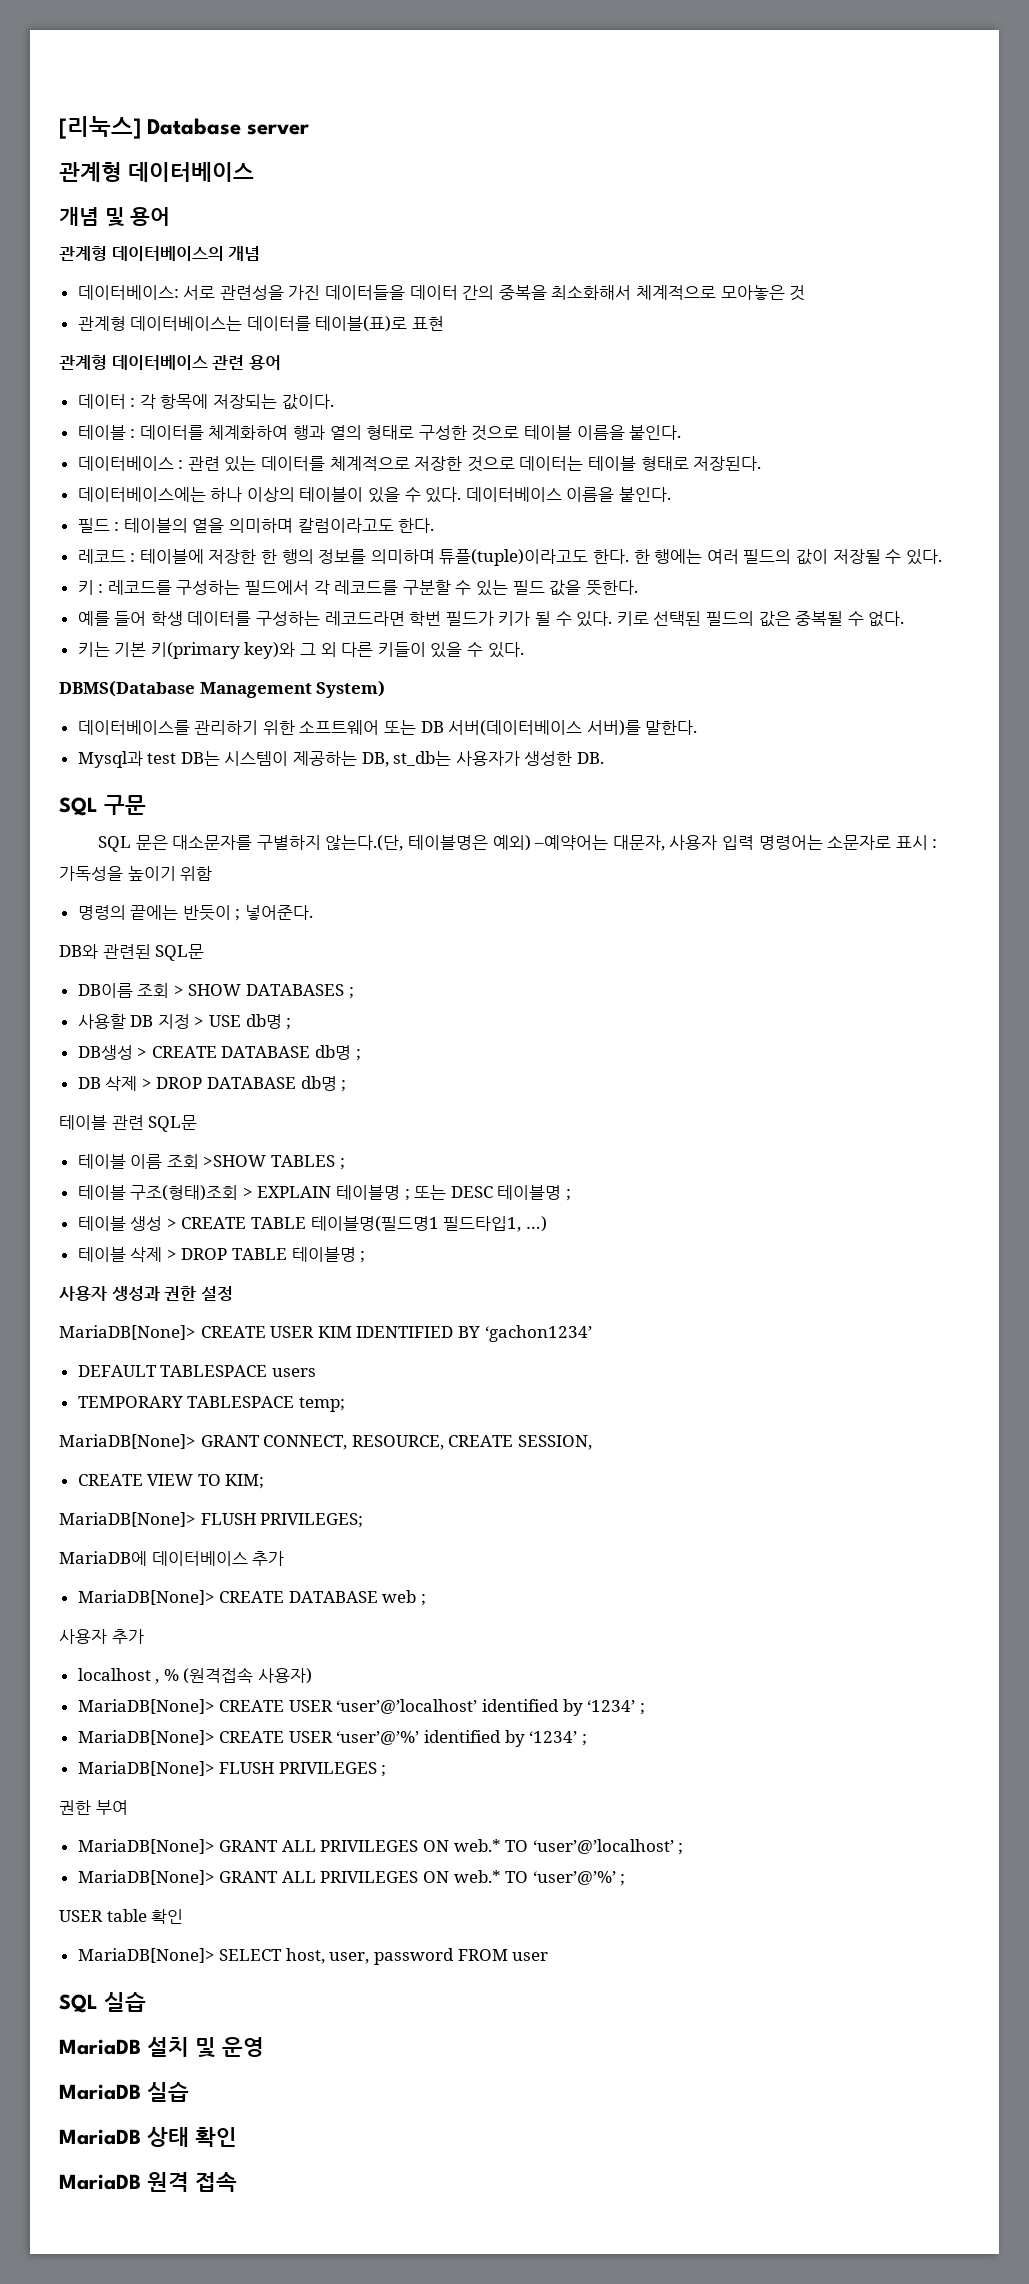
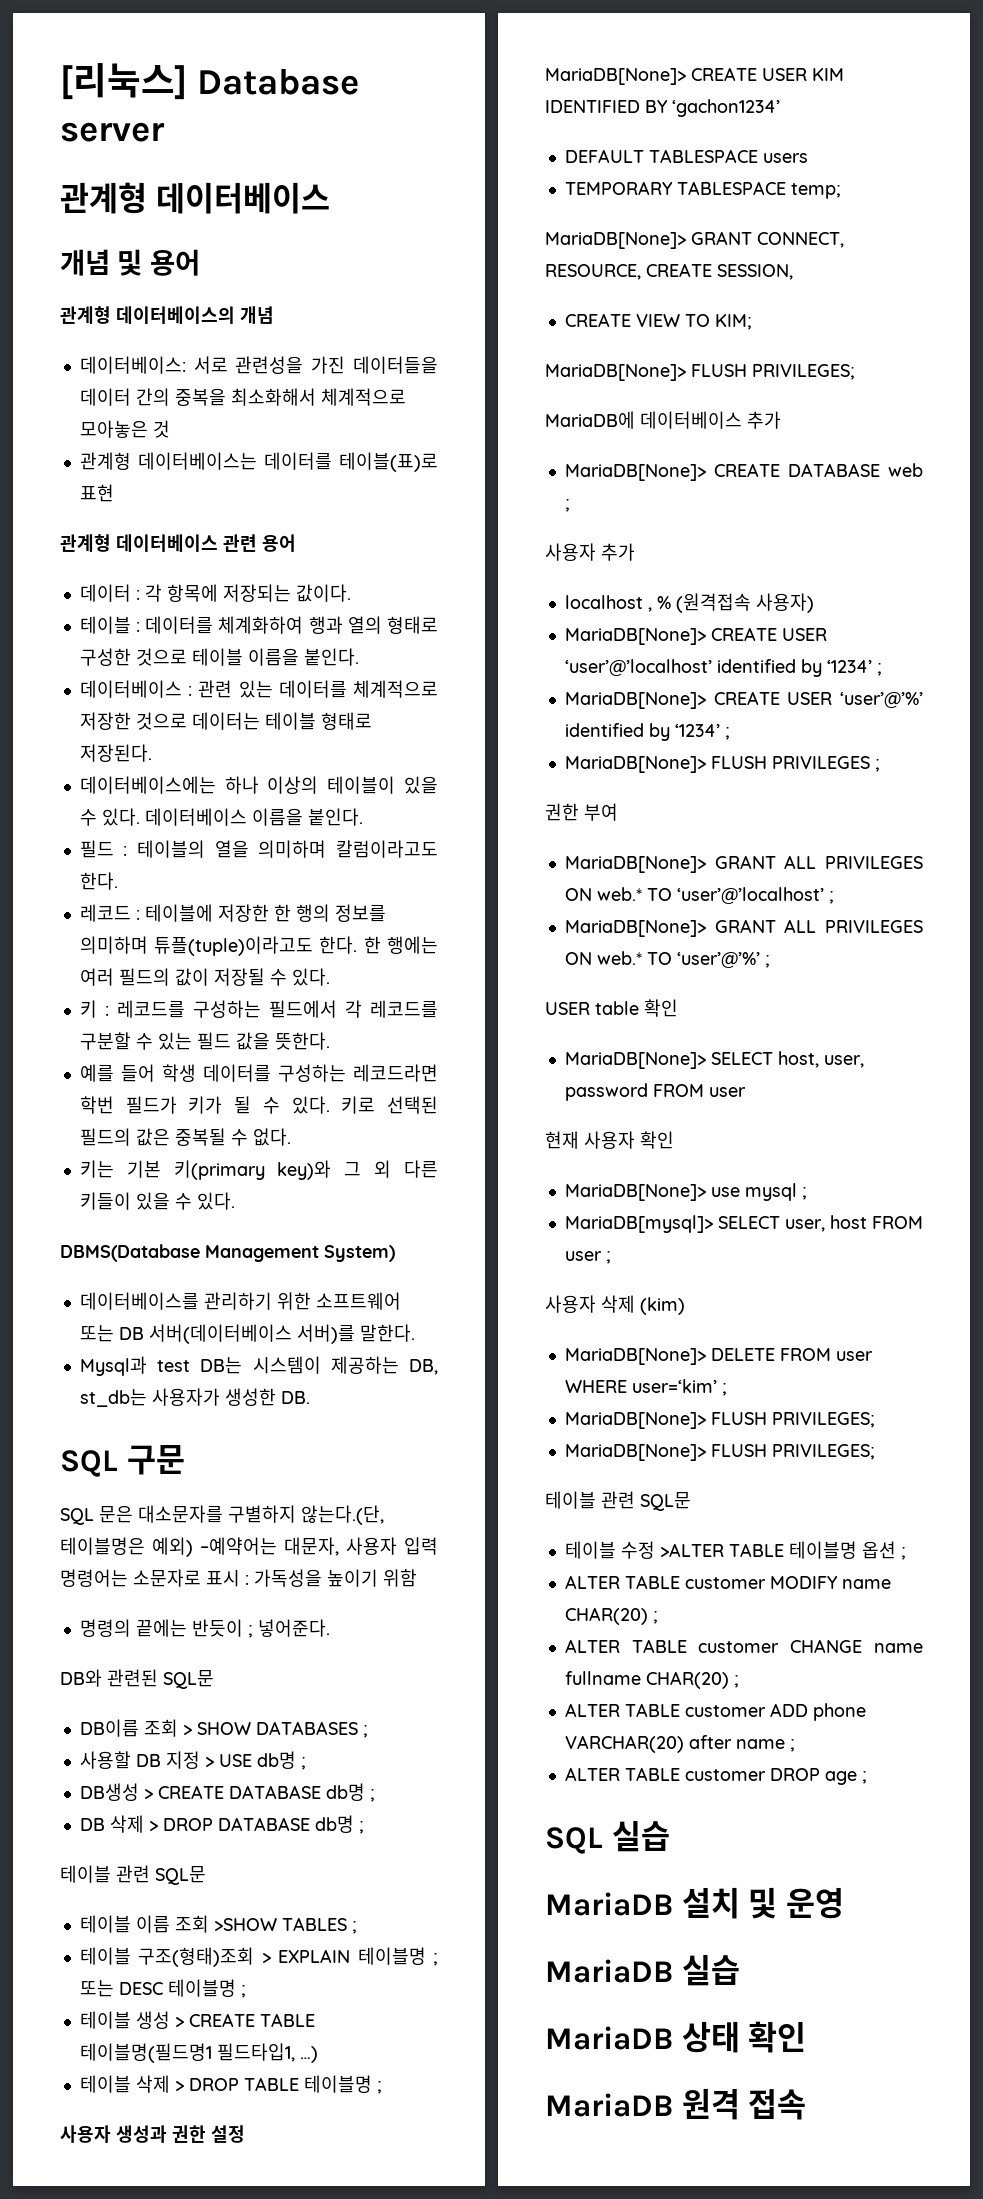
+ 현재 사용자 확인
+ MariaDB[None]> use mysql ;
+ MariaDB[mysql]> SELECT user, host FROM user ;
+ 사용자 삭제 (kim)
+ MariaDB[None]> DELETE FROM user WHERE user=‘kim’ ;
+ MariaDB[None]> FLUSH PRIVILEGES;
+ MariaDB[None]> FLUSH PRIVILEGES;
+ 테이블 관련 SQL문
+ 테이블 수정 >ALTER TABLE 테이블명 옵션 ;
+ ALTER TABLE customer MODIFY name CHAR(20) ;
+ ALTER TABLE customer CHANGE name fullname CHAR(20) ;
+ ALTER TABLE customer ADD phone VARCHAR(20) after name ;
+ ALTER TABLE customer DROP age ;

